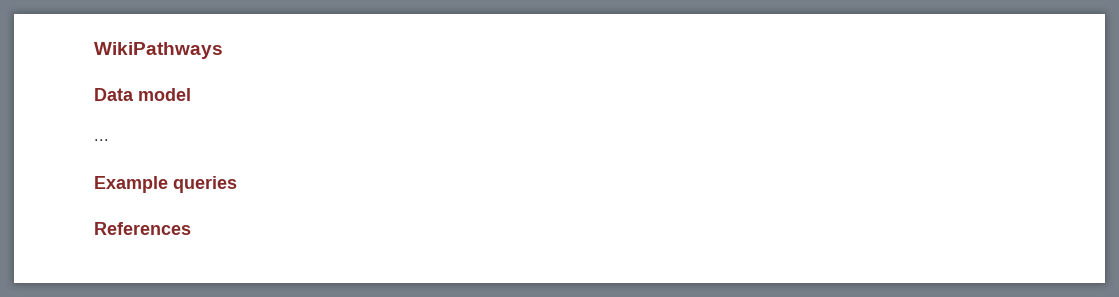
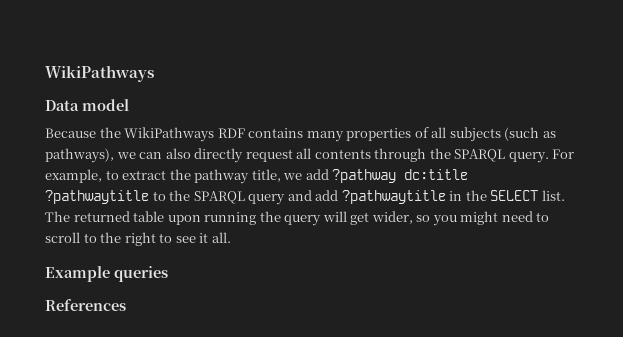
- ...
+ Because the WikiPathways RDF contains many properties of all subjects (such as pathways), we can also directly request all contents through the SPARQL query. For example, to extract the pathway title, we add ?pathway dc:title ?pathwaytitle to the SPARQL query and add ?pathwaytitle in the SELECT list. The returned table upon running the query will get wider, so you might need to scroll to the right to see it all.

